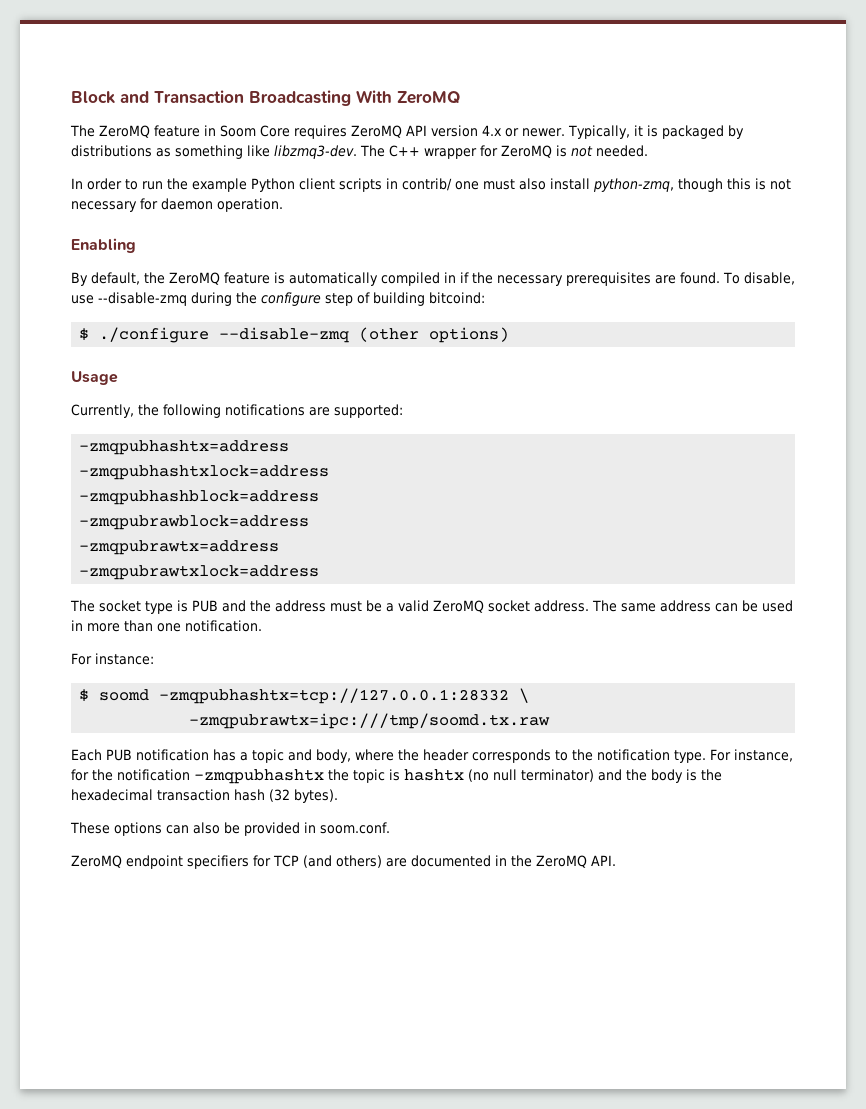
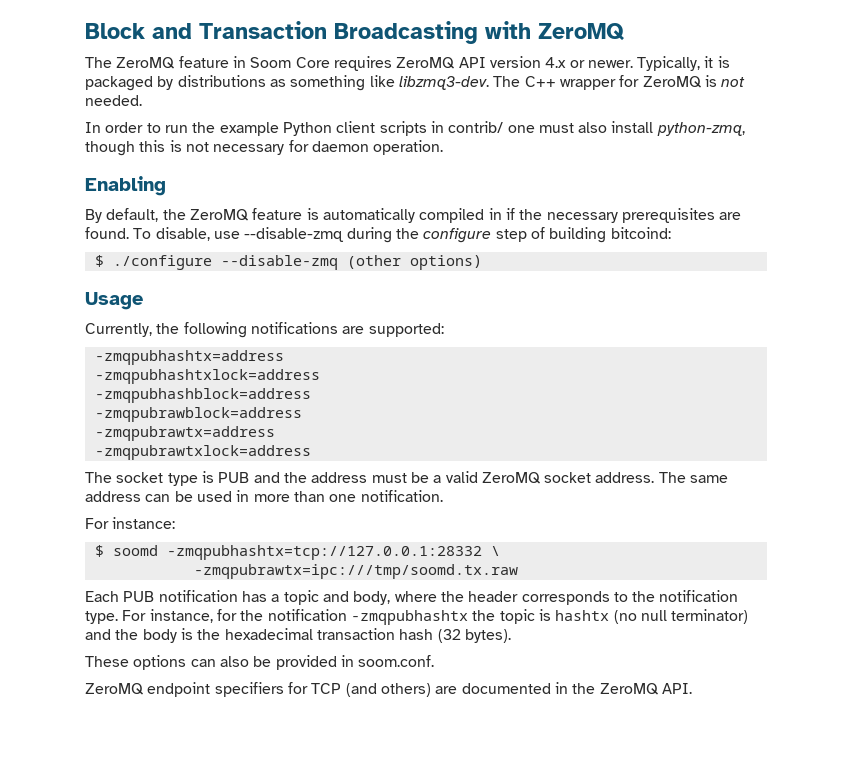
- Block and Transaction Broadcasting With ZeroMQ
+ Block and Transaction Broadcasting with ZeroMQ

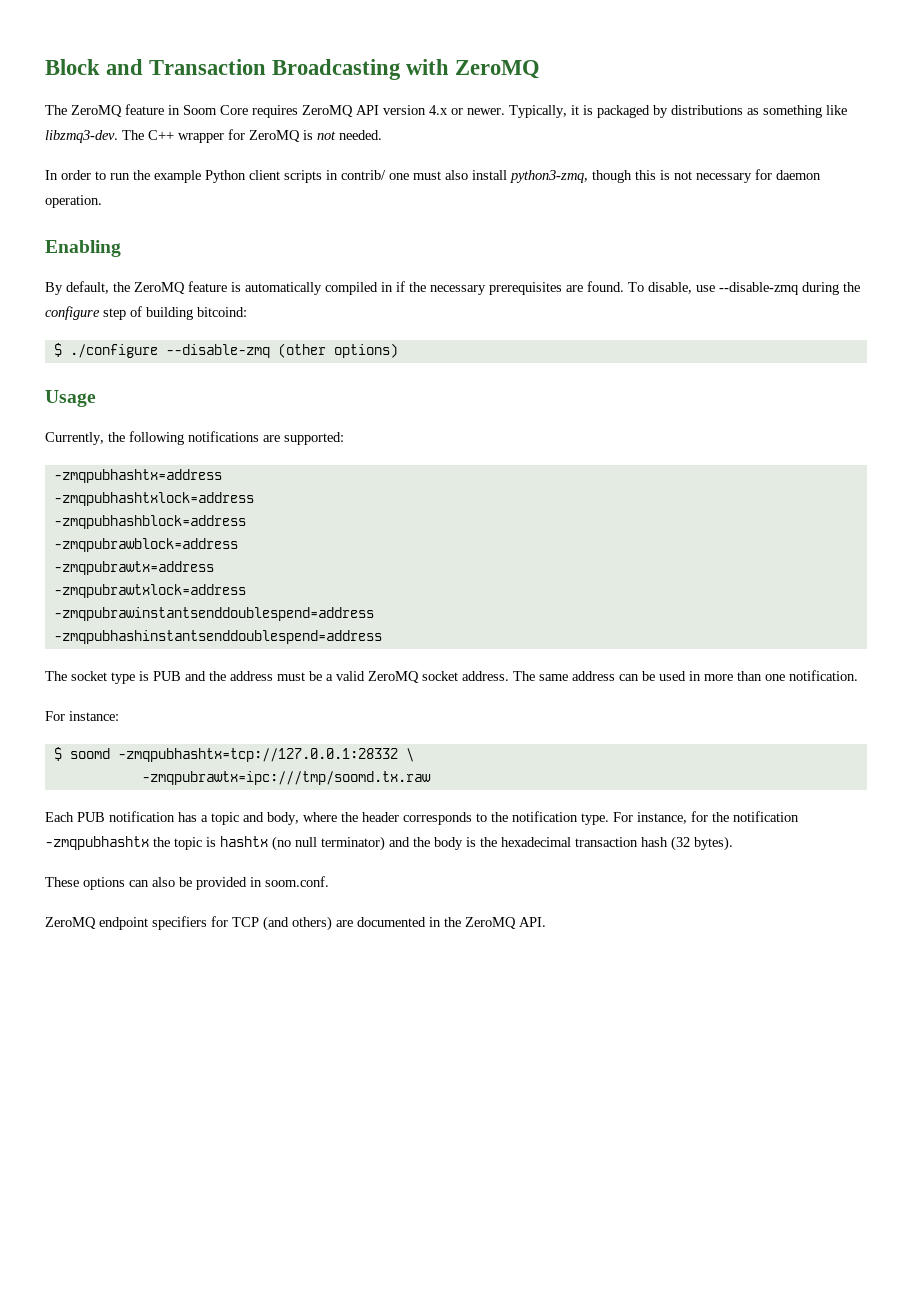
- In order to run the example Python client scripts in contrib/ one must also install python-zmq, though this is not necessary for daemon operation.
+ In order to run the example Python client scripts in contrib/ one must also install python3-zmq, though this is not necessary for daemon operation.
+ -zmqpubrawinstantsenddoublespend=address
+ -zmqpubhashinstantsenddoublespend=address

